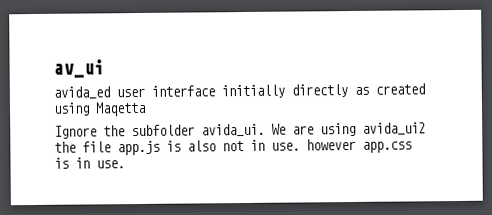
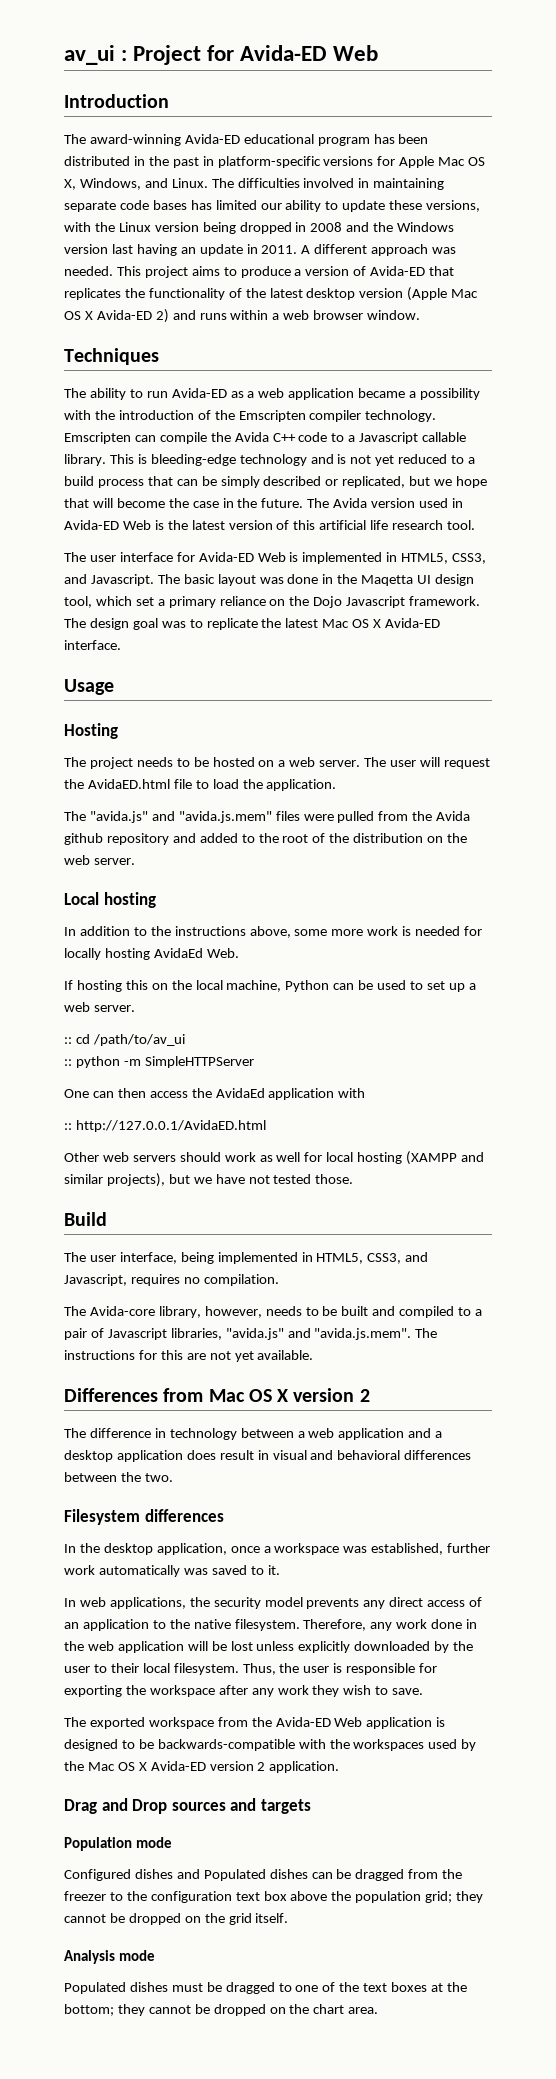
- av_ui
- avida_ed user interface initially directly as created using Maqetta
- Ignore the subfolder avida_ui. We are using avida_ui2 the file app.js is also not in use. however app.css is in use.
+ av_ui : Project for Avida-ED Web
+ Introduction
+ The award-winning Avida-ED educational program has been distributed in the past in platform-specific versions for Apple Mac OS X, Windows, and Linux. The difficulties involved in maintaining separate code bases has limited our ability to update these versions, with the Linux version being dropped in 2008 and the Windows version last having an update in 2011. A different approach was needed. This project aims to produce a version of Avida-ED that replicates the functionality of the latest desktop version (Apple Mac OS X Avida-ED 2) and runs within a web browser window.
+ Techniques
+ The ability to run Avida-ED as a web application became a possibility with the introduction of the Emscripten compiler technology. Emscripten can compile the Avida C++ code to a Javascript callable library. This is bleeding-edge technology and is not yet reduced to a build process that can be simply described or replicated, but we hope that will become the case in the future. The Avida version used in Avida-ED Web is the latest version of this artificial life research tool.
+ The user interface for Avida-ED Web is implemented in HTML5, CSS3, and Javascript. The basic layout was done in the Maqetta UI design tool, which set a primary reliance on the Dojo Javascript framework. The design goal was to replicate the latest Mac OS X Avida-ED interface.
+ Usage
+ Hosting
+ The project needs to be hosted on a web server. The user will request the AvidaED.html file to load the application.
+ The "avida.js" and "avida.js.mem" files were pulled from the Avida github repository and added to the root of the distribution on the web server.
+ Local hosting
+ In addition to the instructions above, some more work is needed for locally hosting AvidaEd Web.
+ If hosting this on the local machine, Python can be used to set up a web server.
+ :: cd /path/to/av_ui
+ :: python -m SimpleHTTPServer
+ One can then access the AvidaEd application with
+ :: http://127.0.0.1/AvidaED.html
+ Other web servers should work as well for local hosting (XAMPP and similar projects), but we have not tested those.
+ Build
+ The user interface, being implemented in HTML5, CSS3, and Javascript, requires no compilation.
+ The Avida-core library, however, needs to be built and compiled to a pair of Javascript libraries, "avida.js" and "avida.js.mem". The instructions for this are not yet available.
+ Differences from Mac OS X version 2
+ The difference in technology between a web application and a desktop application does result in visual and behavioral differences between the two.
+ Filesystem differences
+ In the desktop application, once a workspace was established, further work automatically was saved to it.
+ In web applications, the security model prevents any direct access of an application to the native filesystem. Therefore, any work done in the web application will be lost unless explicitly downloaded by the user to their local filesystem. Thus, the user is responsible for exporting the workspace after any work they wish to save.
+ The exported workspace from the Avida-ED Web application is designed to be backwards-compatible with the workspaces used by the Mac OS X Avida-ED version 2 application.
+ Drag and Drop sources and targets
+ Population mode
+ Configured dishes and Populated dishes can be dragged from the freezer to the configuration text box above the population grid; they cannot be dropped on the grid itself.
+ Analysis mode
+ Populated dishes must be dragged to one of the text boxes at the bottom; they cannot be dropped on the chart area.

